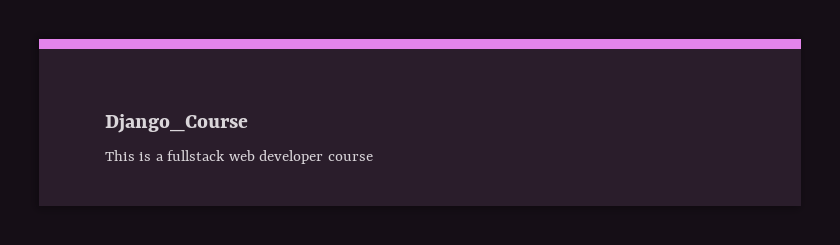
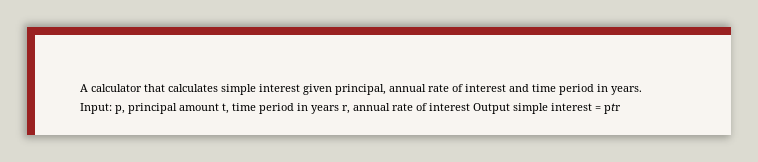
- Django_Course
- This is a fullstack web developer course
+ A calculator that calculates simple interest given principal, annual rate of interest and time period in years.
+ Input: p, principal amount t, time period in years r, annual rate of interest Output simple interest = ptr

